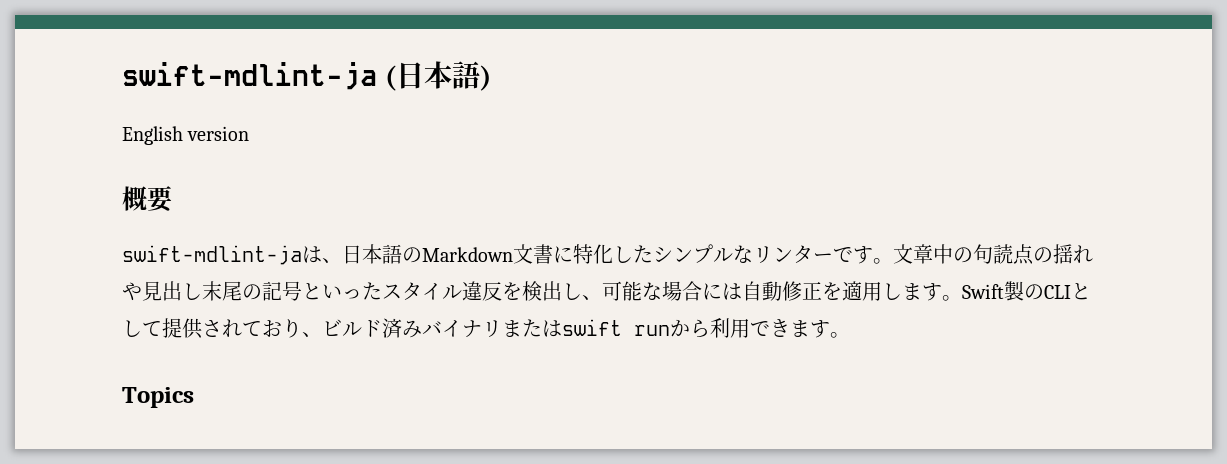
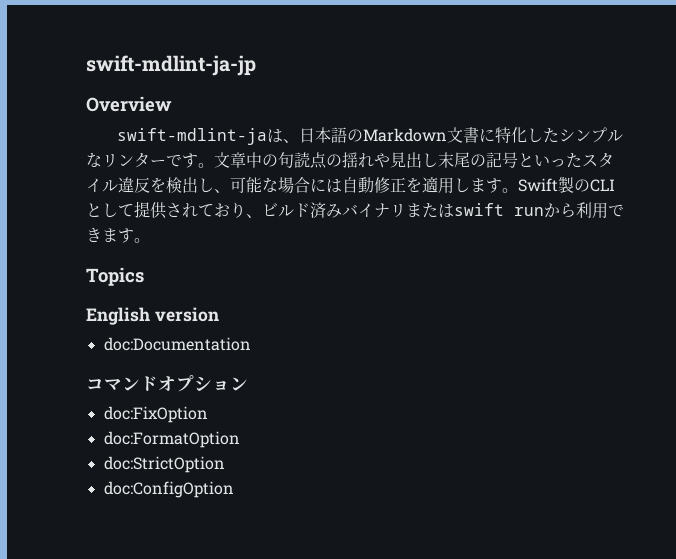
- swift-mdlint-ja (日本語)
- English version
- 概要
+ swift-mdlint-ja-jp
+ Overview
+ English version
+ doc:Documentation
+ コマンドオプション
+ doc:FixOption
+ doc:FormatOption
+ doc:StrictOption
+ doc:ConfigOption

